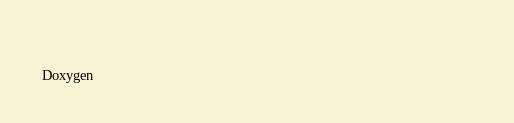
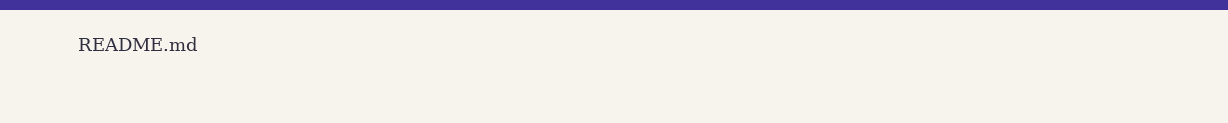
- Doxygen
+ README.md

